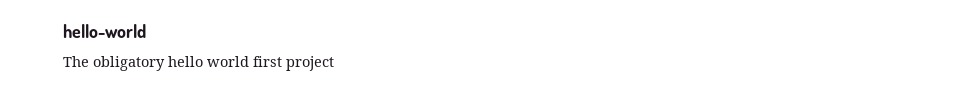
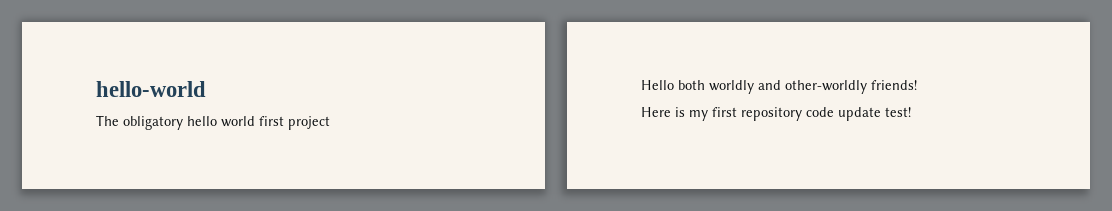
+ Hello both worldly and other-worldly friends!
+ Here is my first repository code update test!

